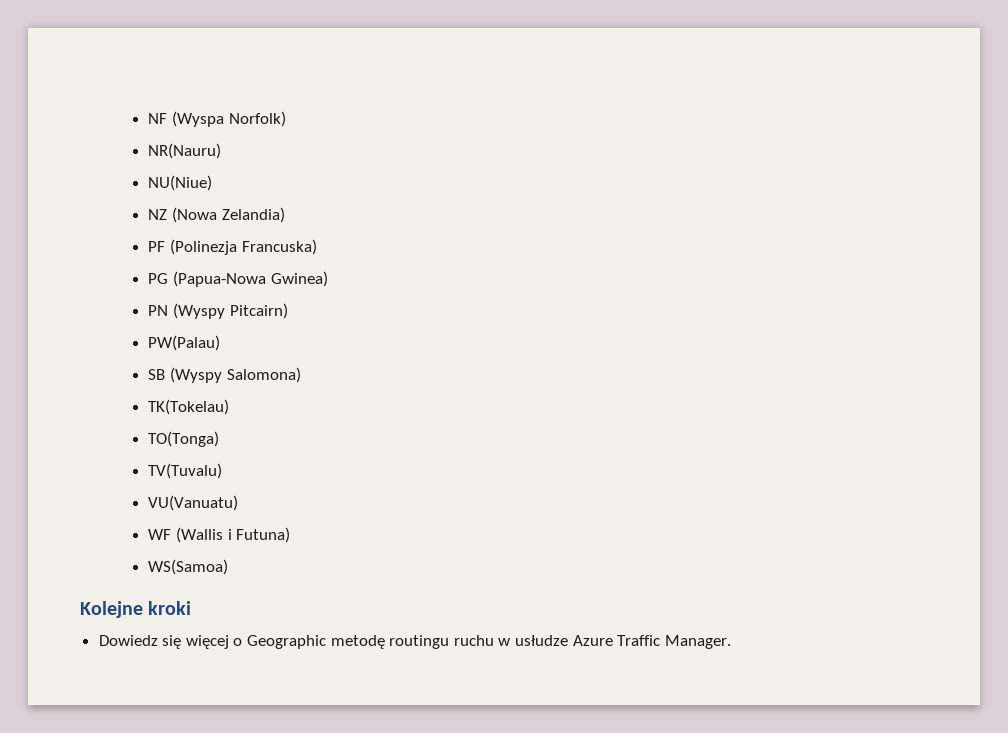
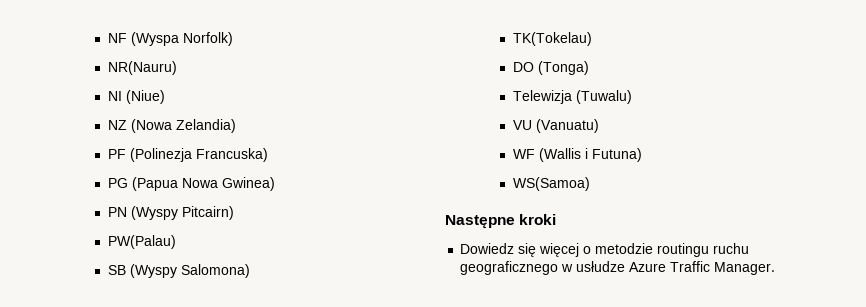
- NU(Niue)
+ NI (Niue)
- PG (Papua-Nowa Gwinea)
+ PG (Papua Nowa Gwinea)
- TO(Tonga)
- TV(Tuvalu)
- VU(Vanuatu)
+ DO (Tonga)
+ Telewizja (Tuwalu)
+ VU (Vanuatu)
- Kolejne kroki
+ Następne kroki
- Dowiedz się więcej o Geographic metodę routingu ruchu w usłudze Azure Traffic Manager.
+ Dowiedz się więcej o metodzie routingu ruchu geograficznego w usłudze Azure Traffic Manager.

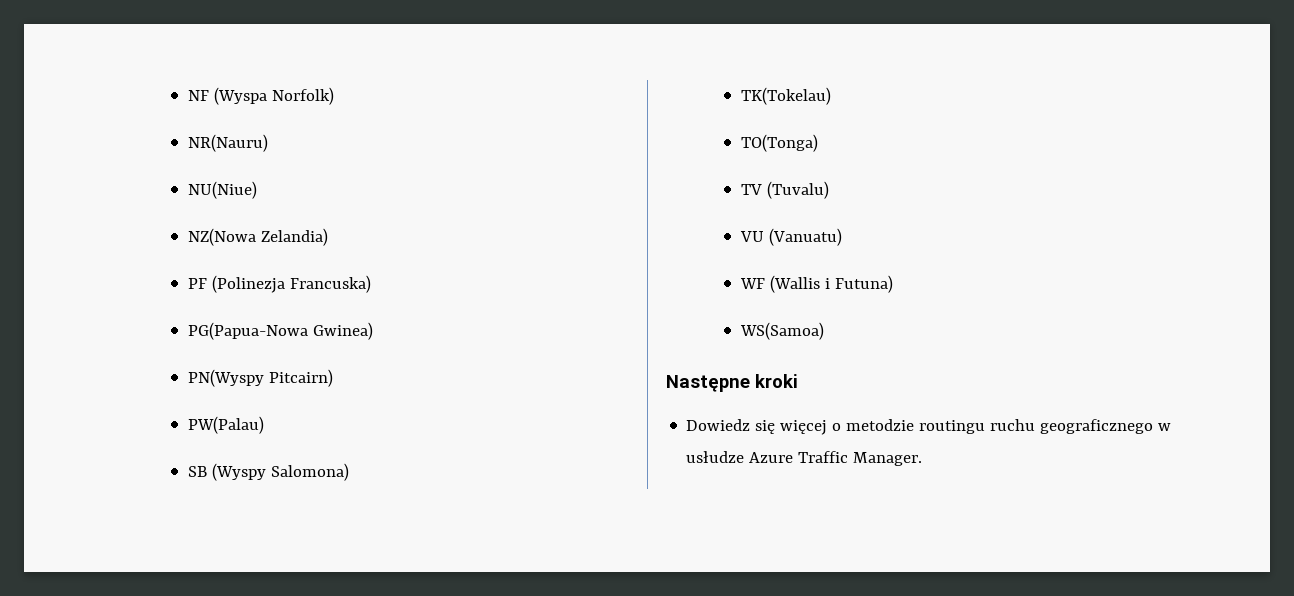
- NI (Niue)
- NZ (Nowa Zelandia)
+ NU(Niue)
+ NZ(Nowa Zelandia)
- PG (Papua Nowa Gwinea)
+ PG(Papua-Nowa Gwinea)
- PN (Wyspy Pitcairn)
+ PN(Wyspy Pitcairn)
- DO (Tonga)
- Telewizja (Tuwalu)
+ TO(Tonga)
+ TV (Tuvalu)

